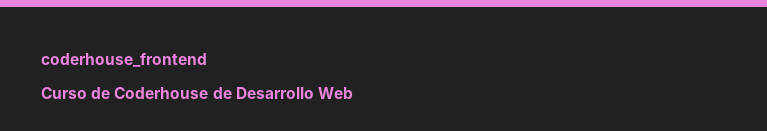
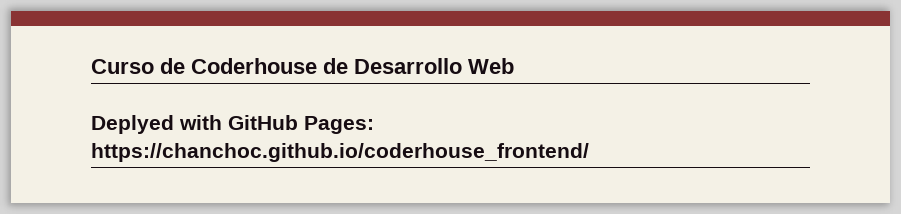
- coderhouse_frontend
+ Deplyed with GitHub Pages: https://chanchoc.github.io/coderhouse_frontend/

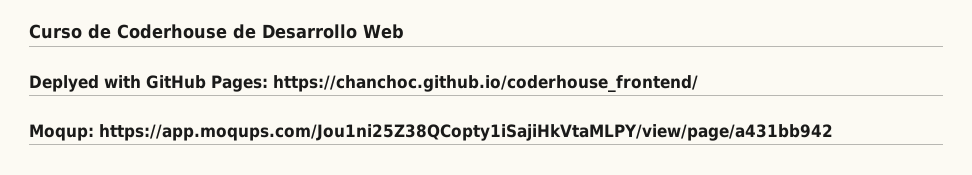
+ Moqup: https://app.moqups.com/Jou1ni25Z38QCopty1iSajiHkVtaMLPY/view/page/a431bb942

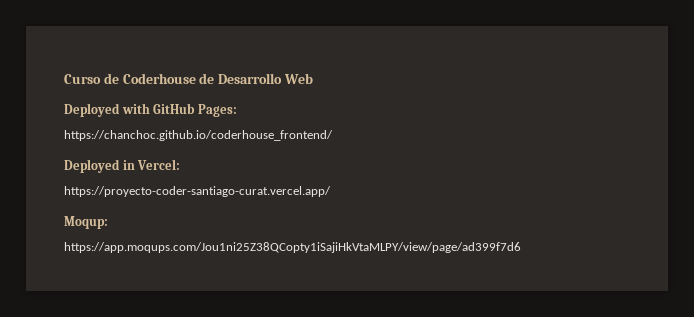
- Deplyed with GitHub Pages: https://chanchoc.github.io/coderhouse_frontend/
+ Deployed with GitHub Pages:
+ https://chanchoc.github.io/coderhouse_frontend/
+ Deployed in Vercel:
+ https://proyecto-coder-santiago-curat.vercel.app/
- Moqup: https://app.moqups.com/Jou1ni25Z38QCopty1iSajiHkVtaMLPY/view/page/a431bb942
+ Moqup:
+ https://app.moqups.com/Jou1ni25Z38QCopty1iSajiHkVtaMLPY/view/page/ad399f7d6

